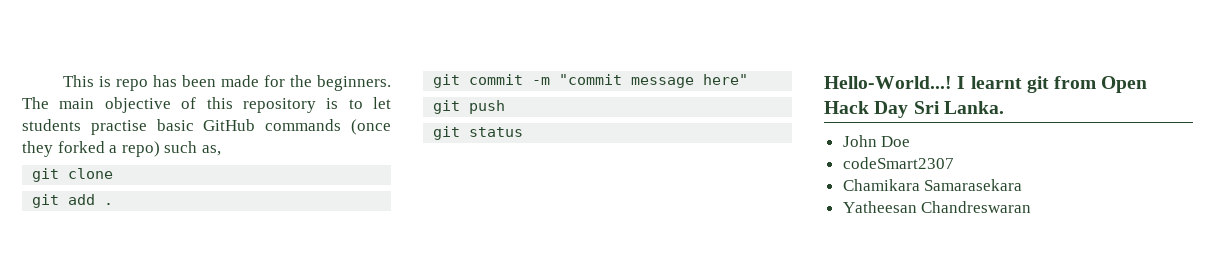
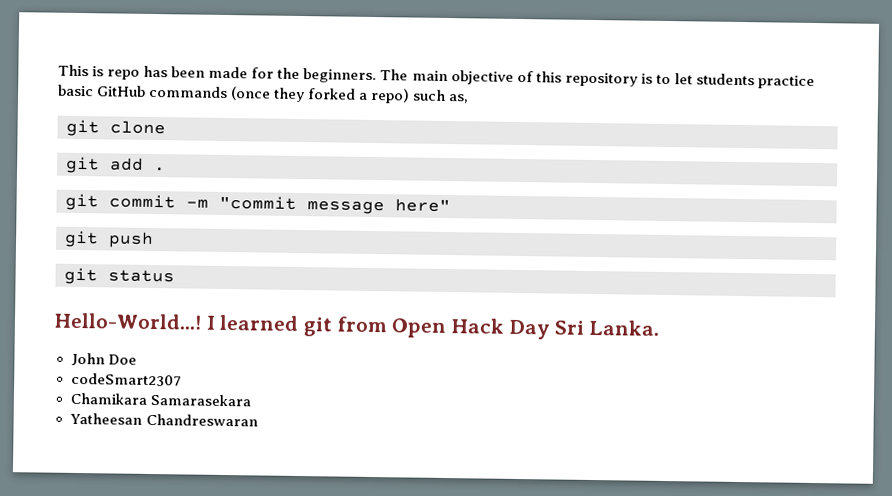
- The main objective of this repository is to let students practise basic GitHub commands (once they forked a repo) such as,
+ The main objective of this repository is to let students practice basic GitHub commands (once they forked a repo) such as,
- I learnt git from Open Hack Day Sri Lanka.
+ I learned git from Open Hack Day Sri Lanka.

